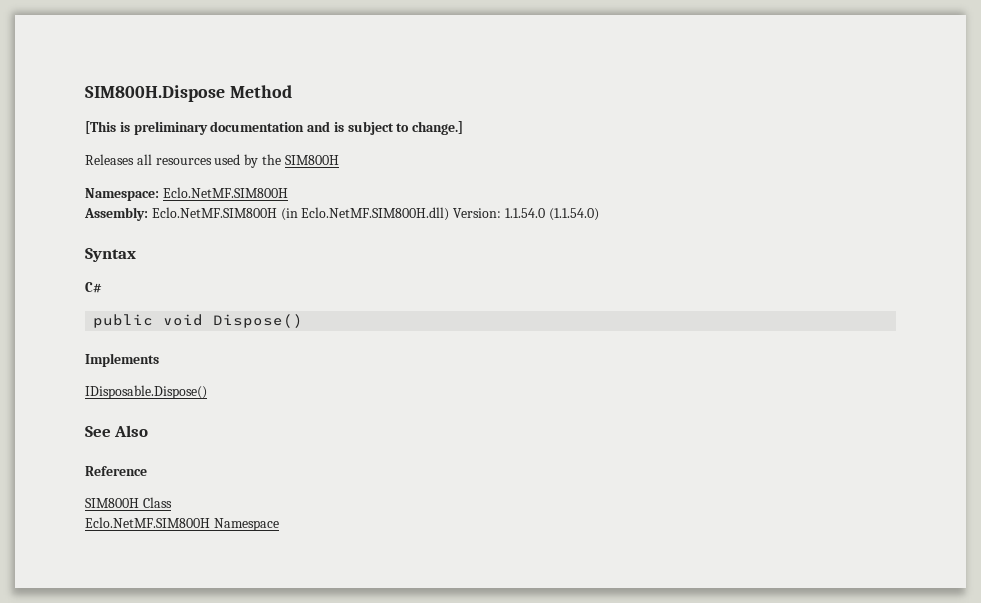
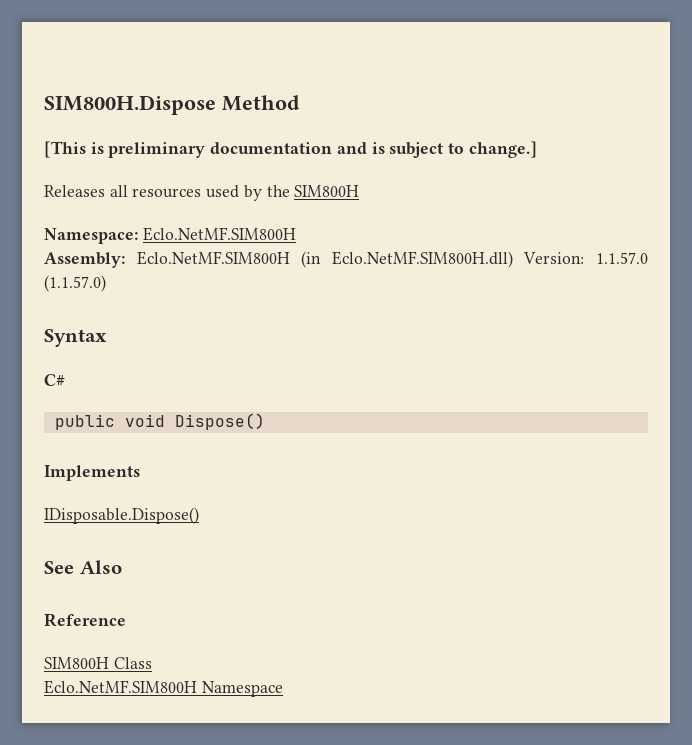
- Assembly: Eclo.NetMF.SIM800H (in Eclo.NetMF.SIM800H.dll) Version: 1.1.54.0 (1.1.54.0)
+ Assembly: Eclo.NetMF.SIM800H (in Eclo.NetMF.SIM800H.dll) Version: 1.1.57.0 (1.1.57.0)

